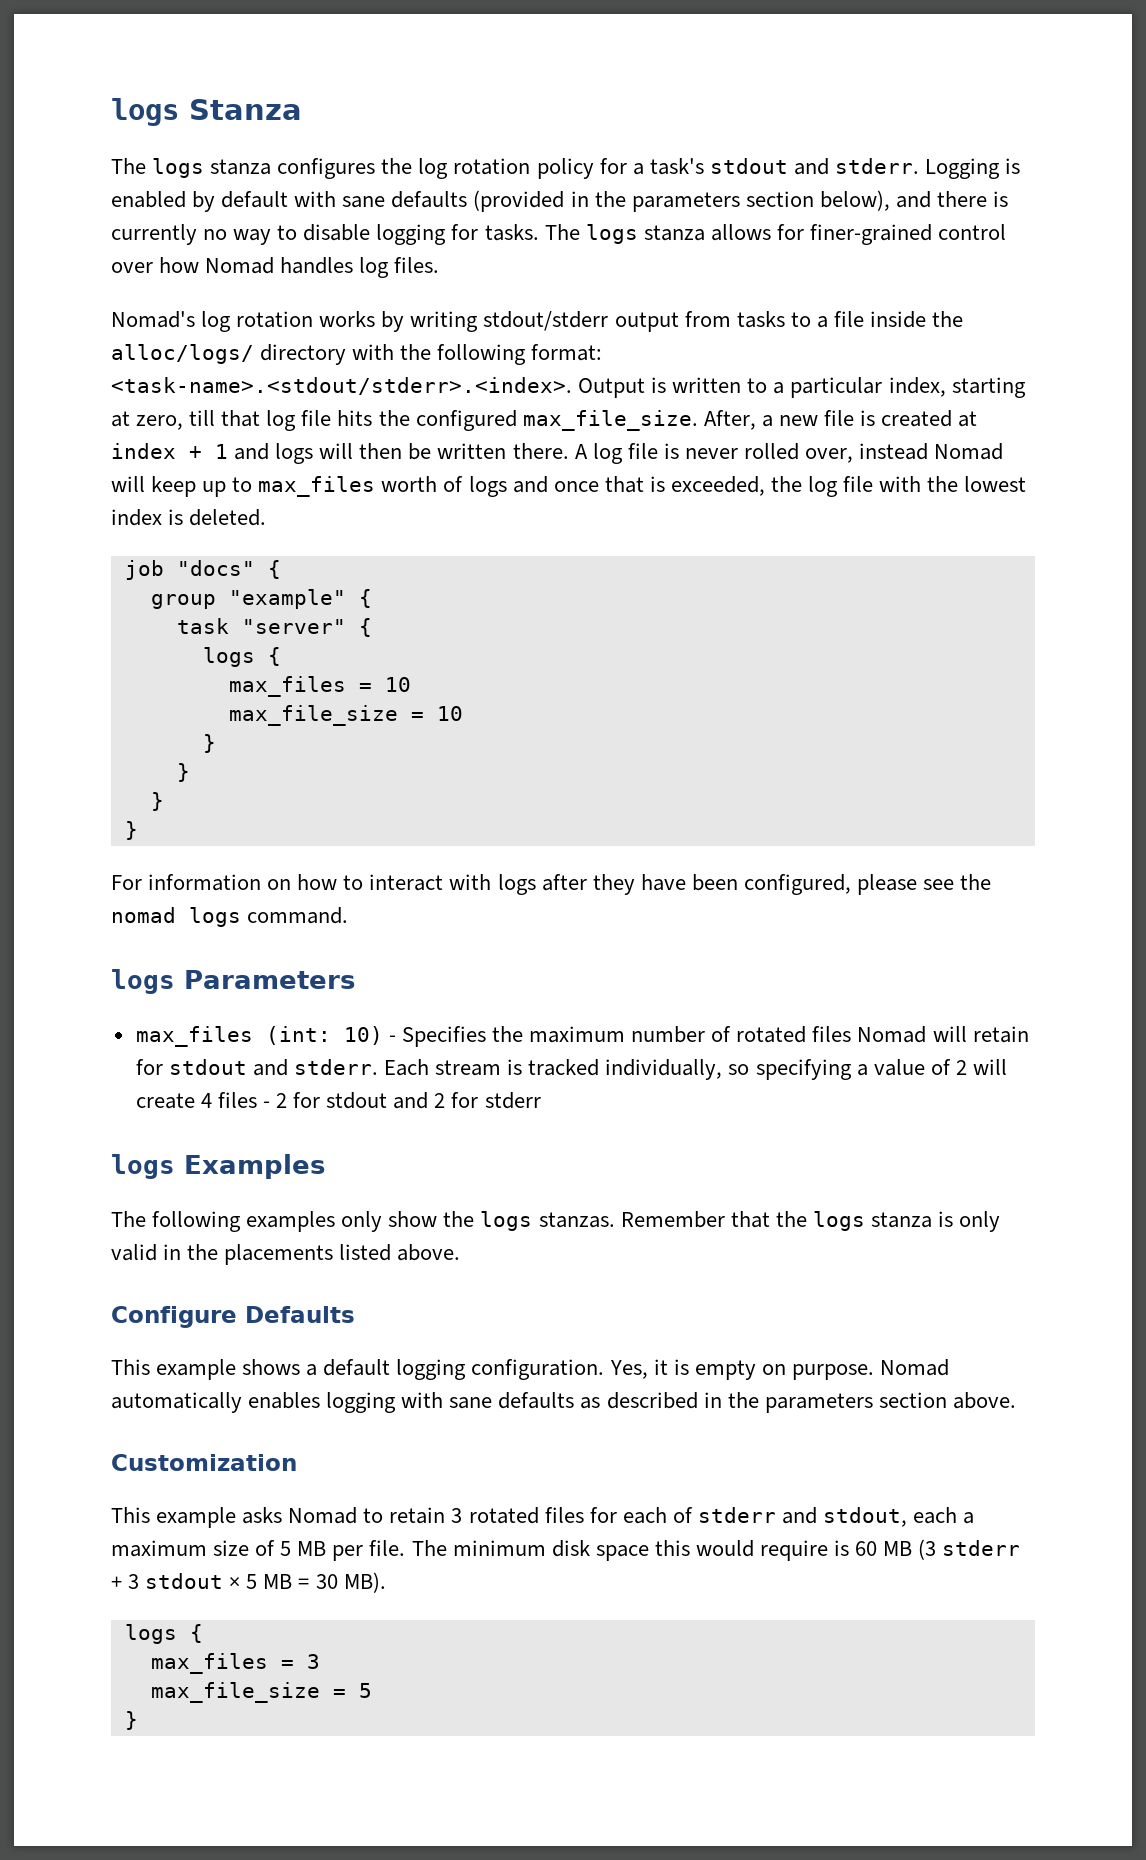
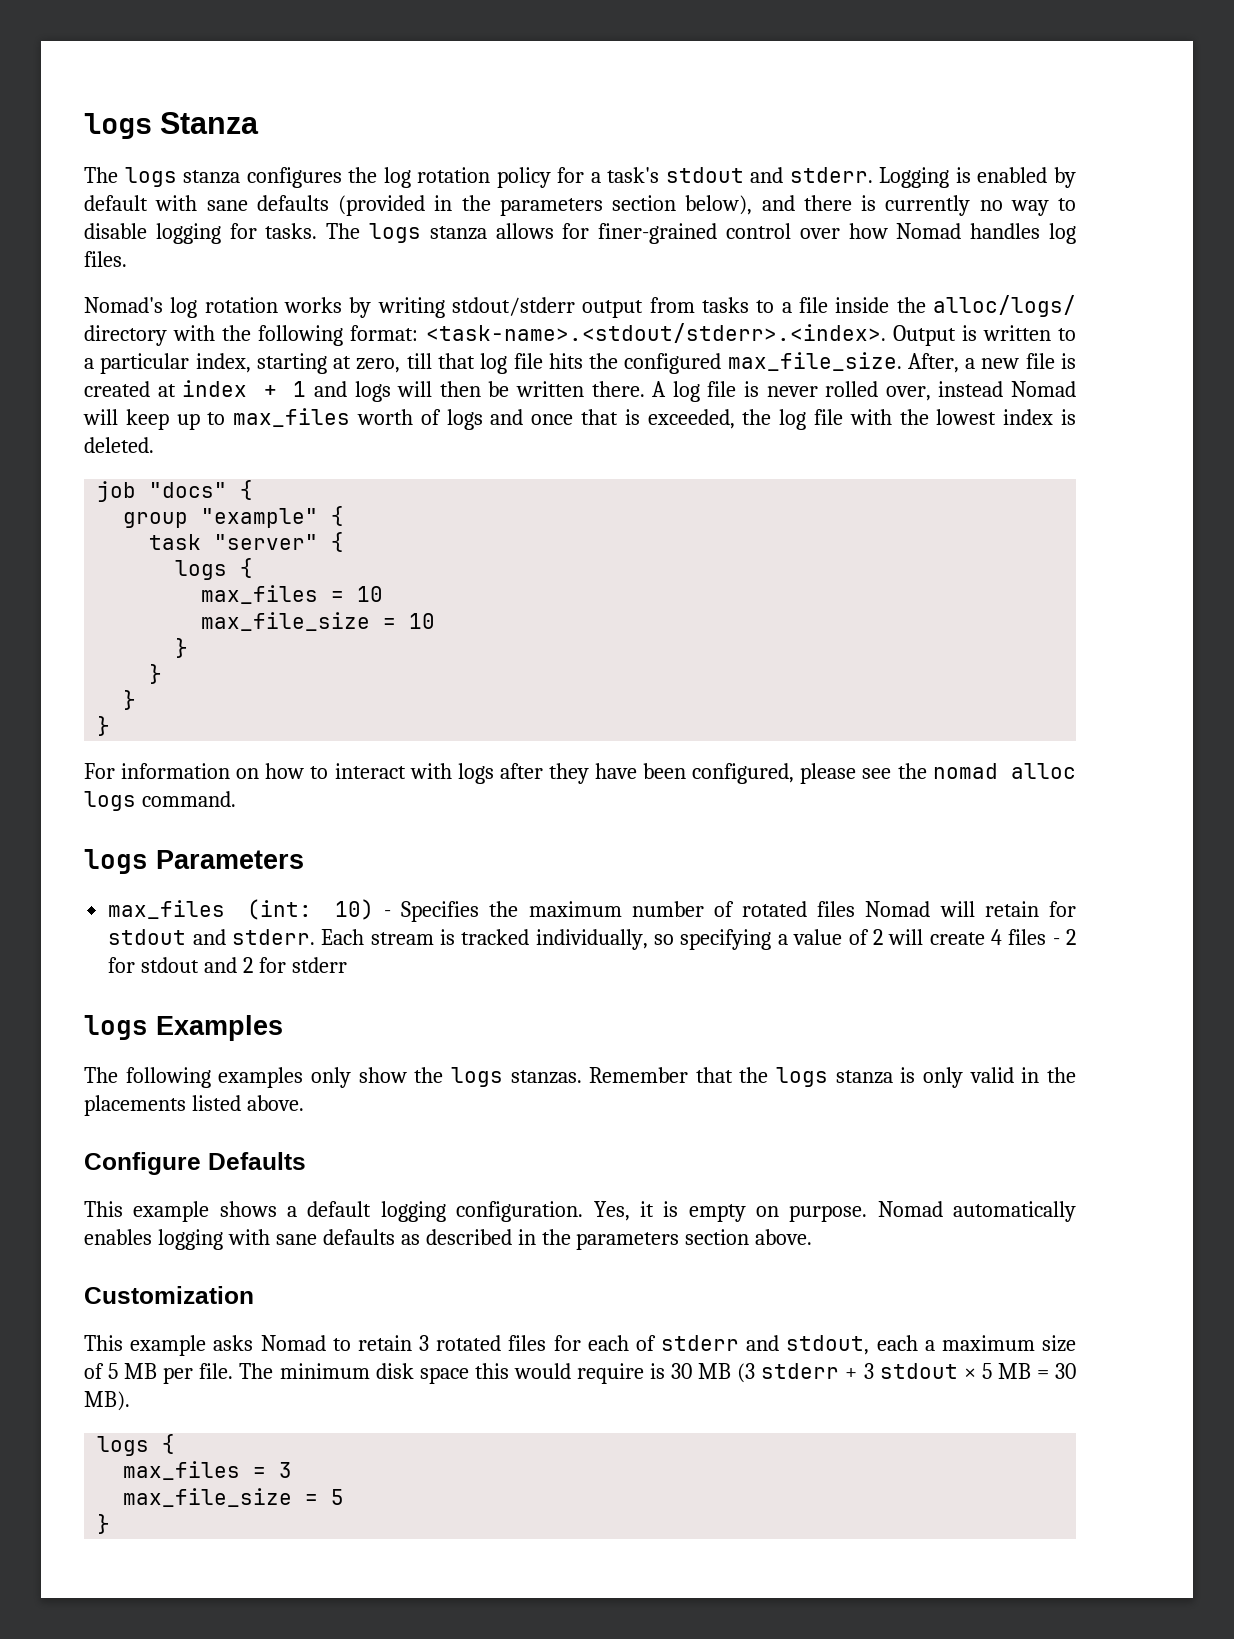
- For information on how to interact with logs after they have been configured, please see the nomad logs command.
+ For information on how to interact with logs after they have been configured, please see the nomad alloc logs command.
- The minimum disk space this would require is 60 MB (3 stderr + 3 stdout × 5 MB = 30 MB).
+ The minimum disk space this would require is 30 MB (3 stderr + 3 stdout × 5 MB = 30 MB).

